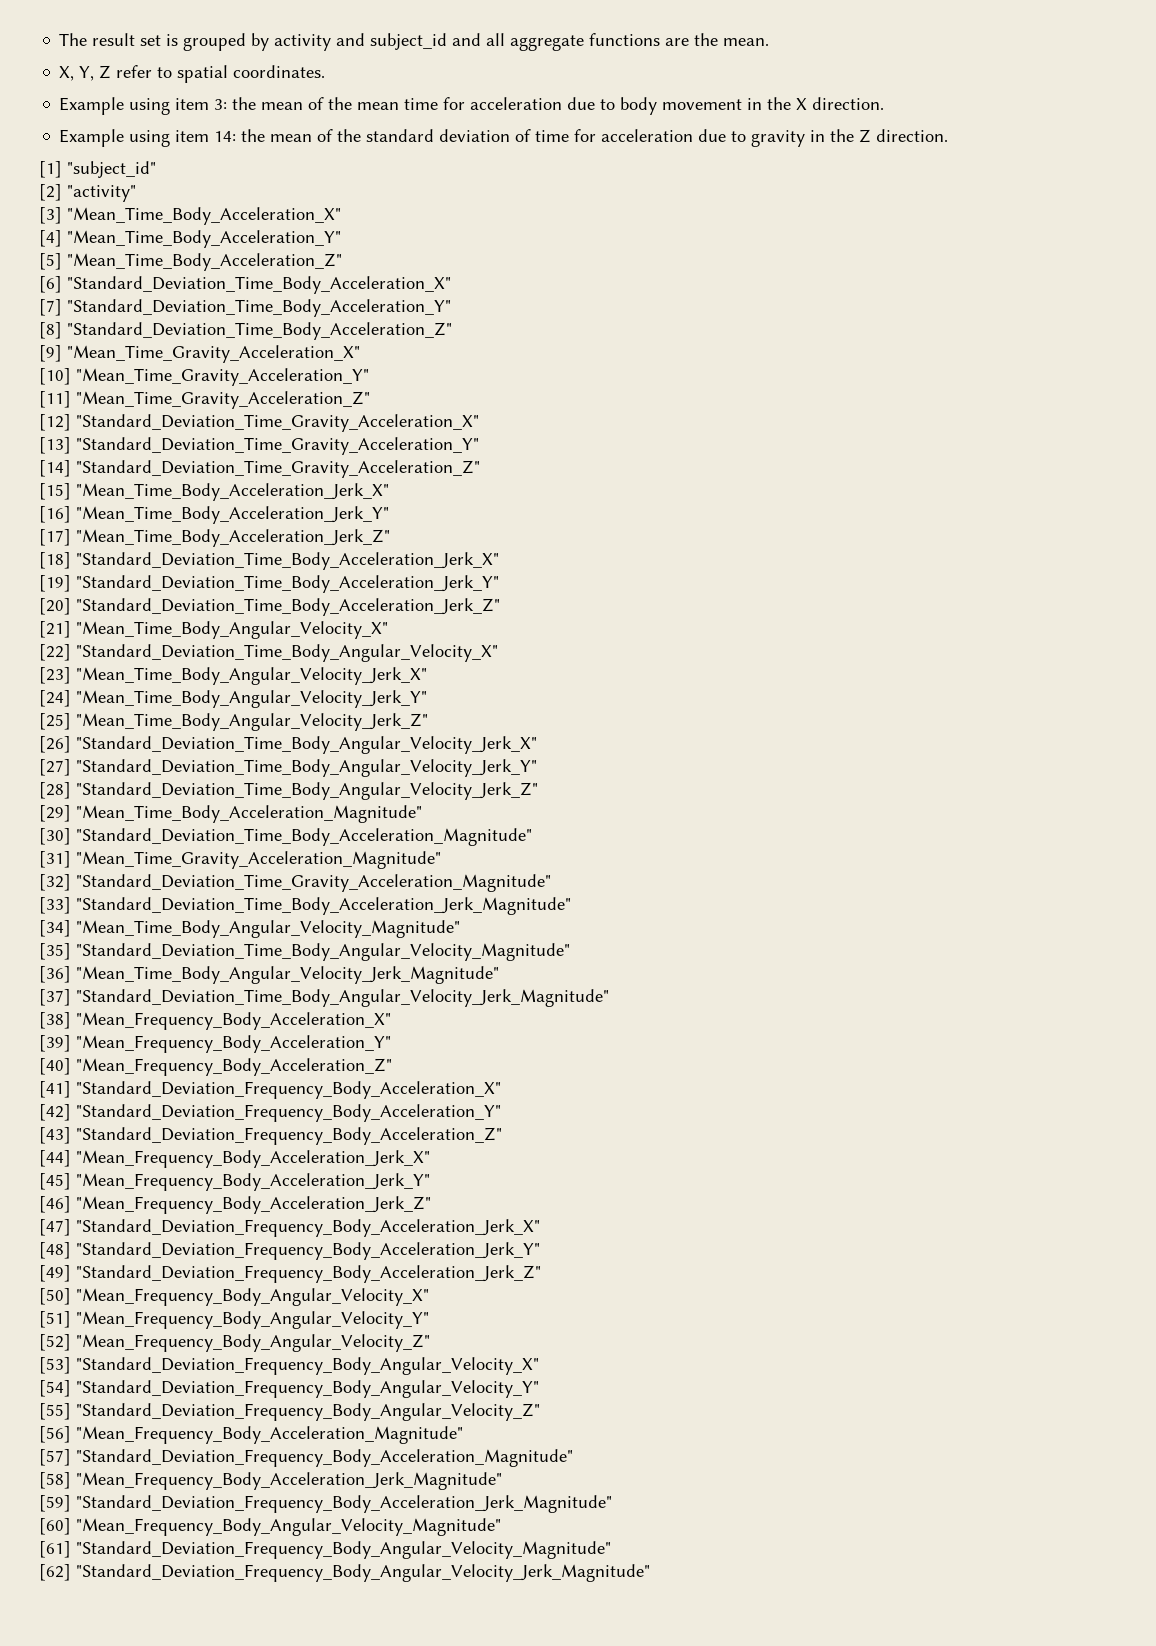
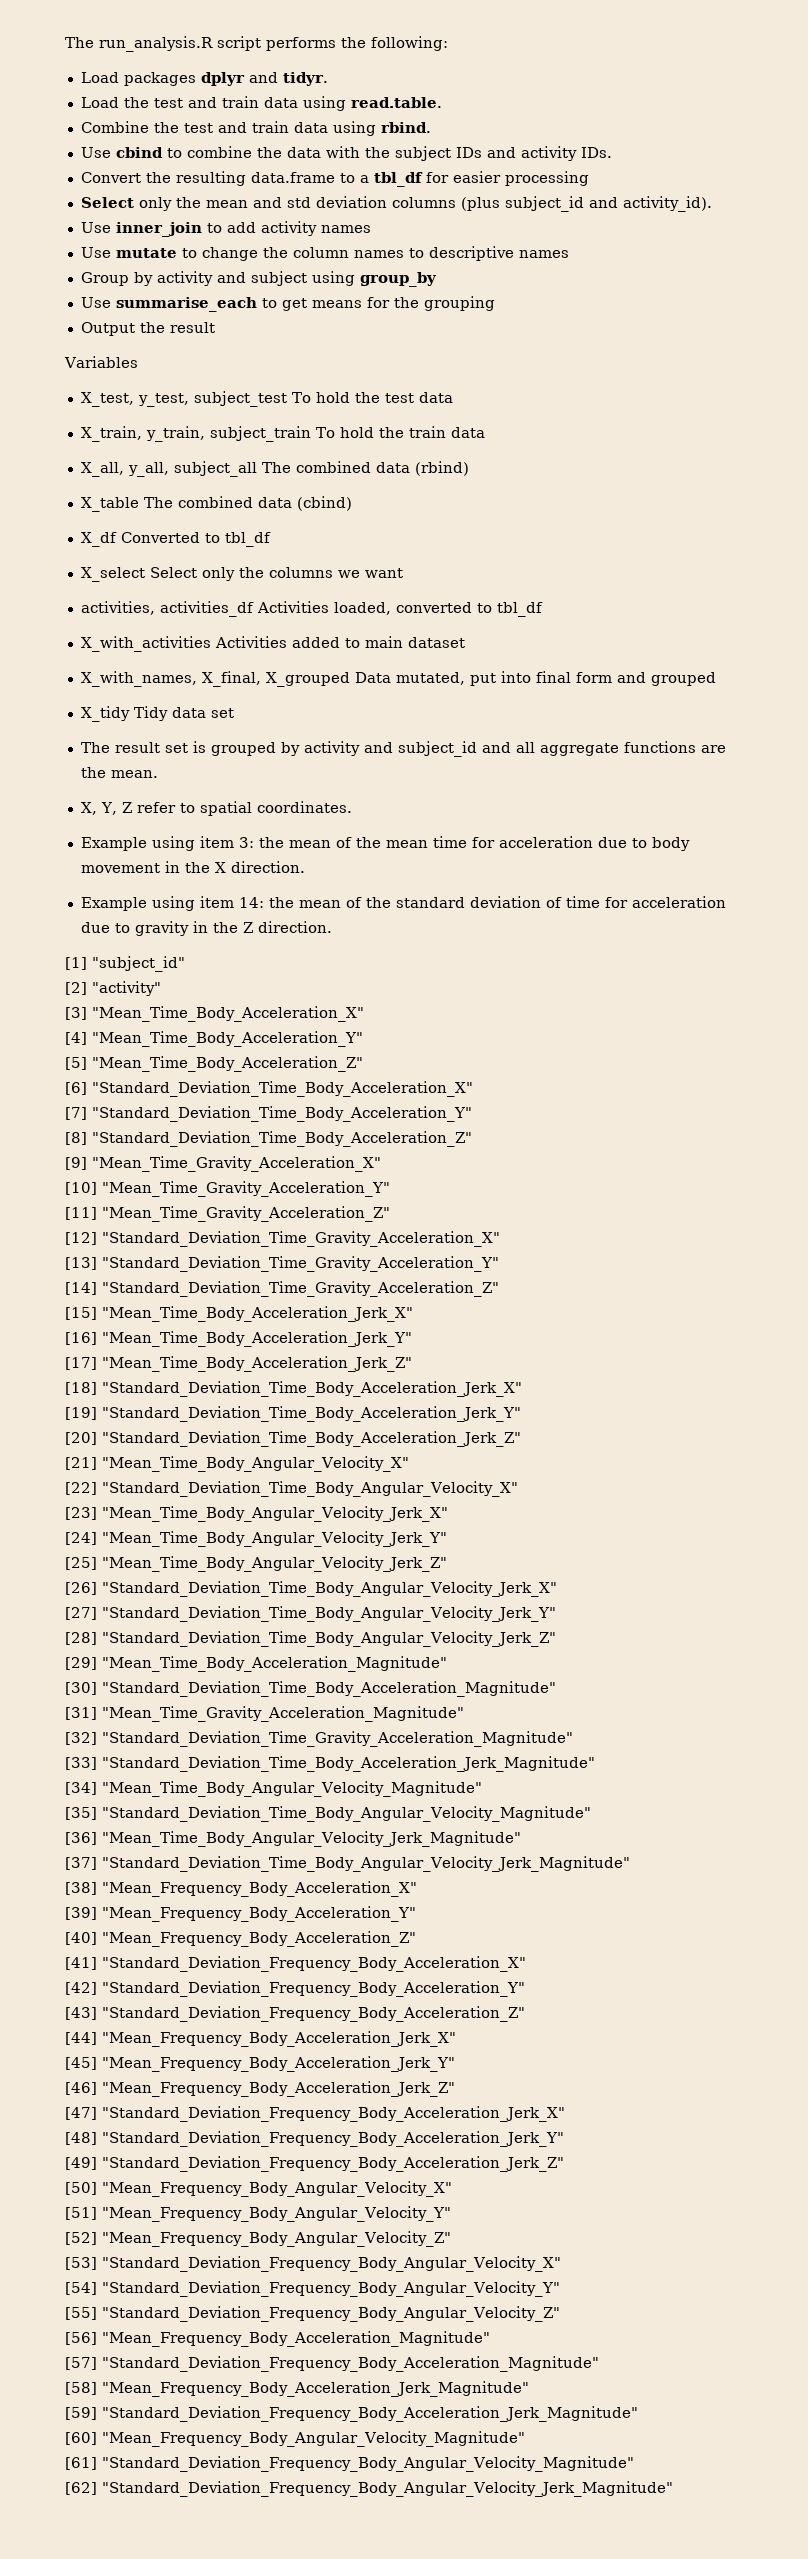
+ The run_analysis.R script performs the following:
+ Load packages dplyr and tidyr.
+ Load the test and train data using read.table.
+ Combine the test and train data using rbind.
+ Use cbind to combine the data with the subject IDs and activity IDs.
+ Convert the resulting data.frame to a tbl_df for easier processing
+ Select only the mean and std deviation columns (plus subject_id and activity_id).
+ Use inner_join to add activity names
+ Use mutate to change the column names to descriptive names
+ Group by activity and subject using group_by
+ Use summarise_each to get means for the grouping
+ Output the result
+ Variables
+ X_test, y_test, subject_test To hold the test data
+ X_train, y_train, subject_train To hold the train data
+ X_all, y_all, subject_all The combined data (rbind)
+ X_table The combined data (cbind)
+ X_df Converted to tbl_df
+ X_select Select only the columns we want
+ activities, activities_df Activities loaded, converted to tbl_df
+ X_with_activities Activities added to main dataset
+ X_with_names, X_final, X_grouped Data mutated, put into final form and grouped
+ X_tidy Tidy data set

